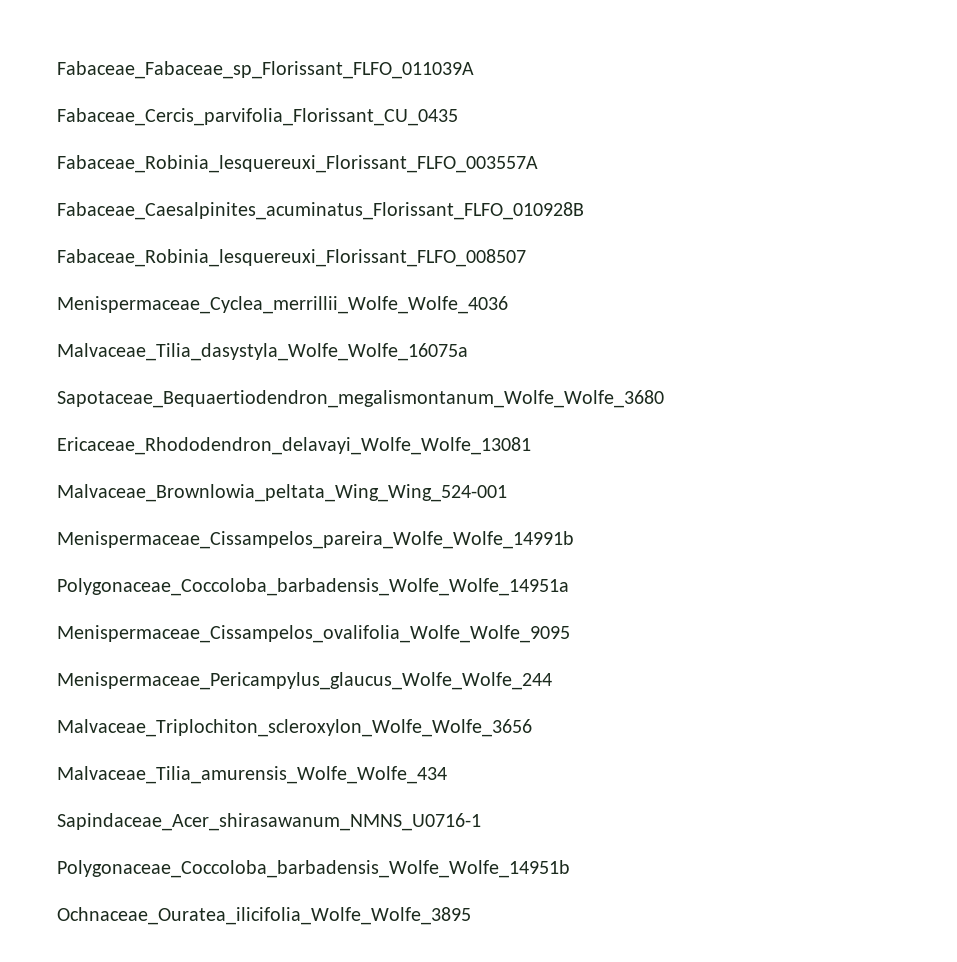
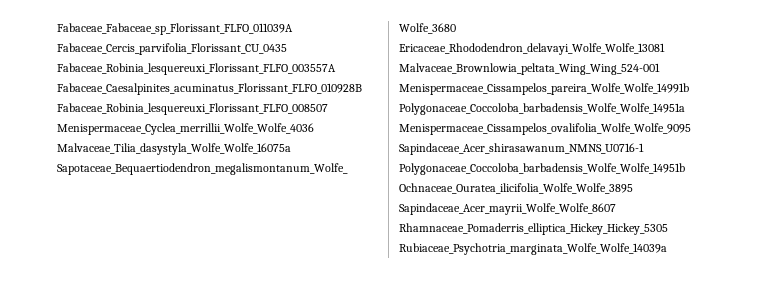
- Menispermaceae_Pericampylus_glaucus_Wolfe_Wolfe_244
- Malvaceae_Triplochiton_scleroxylon_Wolfe_Wolfe_3656
- Malvaceae_Tilia_amurensis_Wolfe_Wolfe_434
+ Sapindaceae_Acer_mayrii_Wolfe_Wolfe_8607
+ Rhamnaceae_Pomaderris_elliptica_Hickey_Hickey_5305
+ Rubiaceae_Psychotria_marginata_Wolfe_Wolfe_14039a

